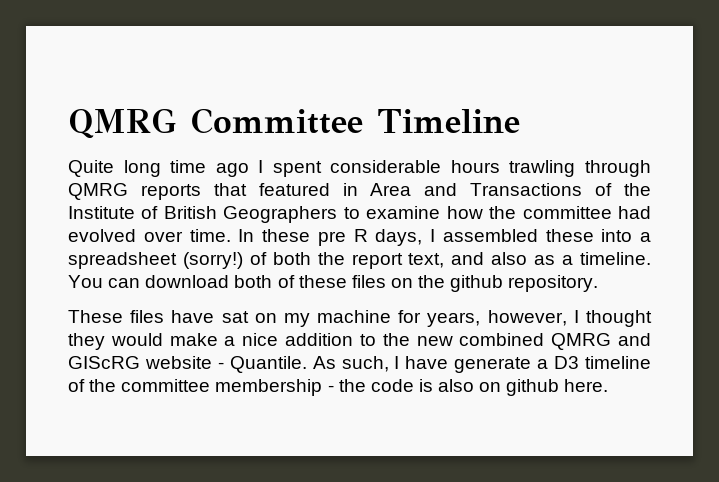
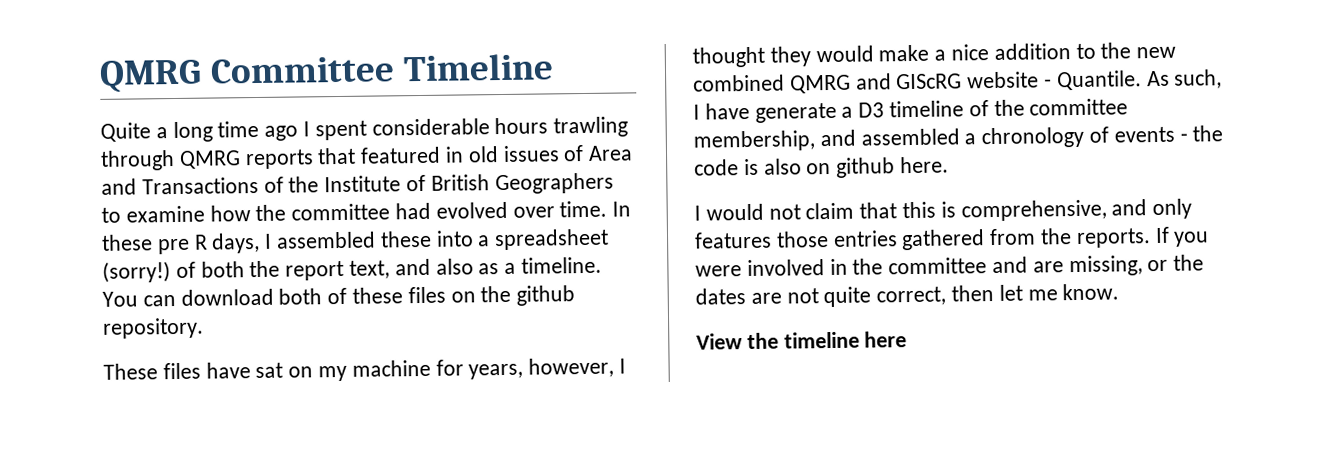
- Quite long time ago I spent considerable hours trawling through QMRG reports that featured in Area and Transactions of the Institute of British Geographers to examine how the committee had evolved over time.
+ Quite a long time ago I spent considerable hours trawling through QMRG reports that featured in old issues of Area and Transactions of the Institute of British Geographers to examine how the committee had evolved over time.
- As such, I have generate a D3 timeline of the committee membership - the code is also on github here.
+ As such, I have generate a D3 timeline of the committee membership, and assembled a chronology of events - the code is also on github here.
+ I would not claim that this is comprehensive, and only features those entries gathered from the reports. If you were involved in the committee and are missing, or the dates are not quite correct, then let me know.
+ View the timeline here

